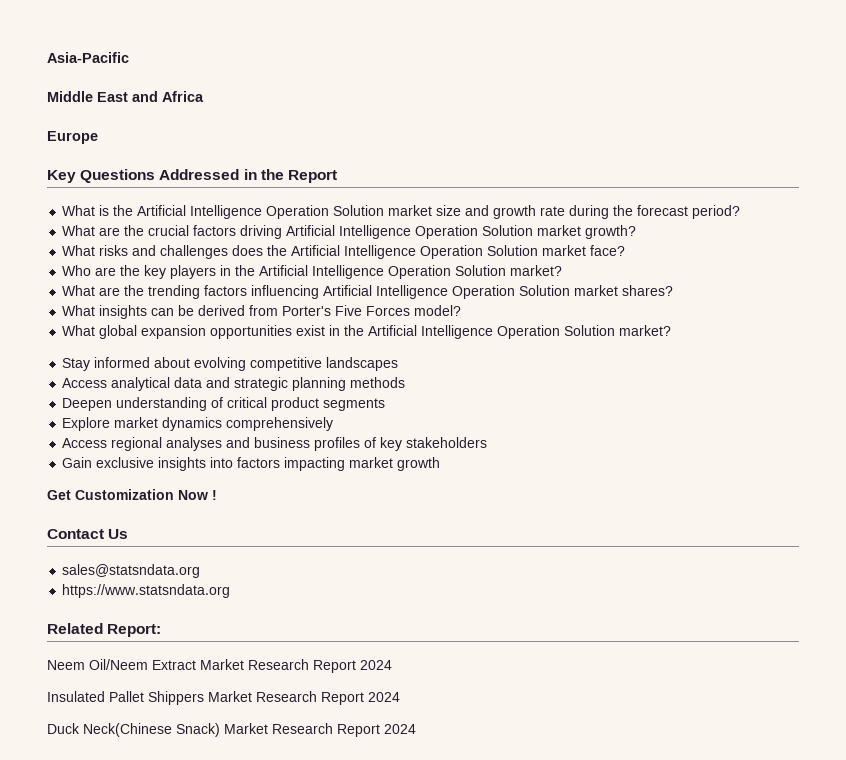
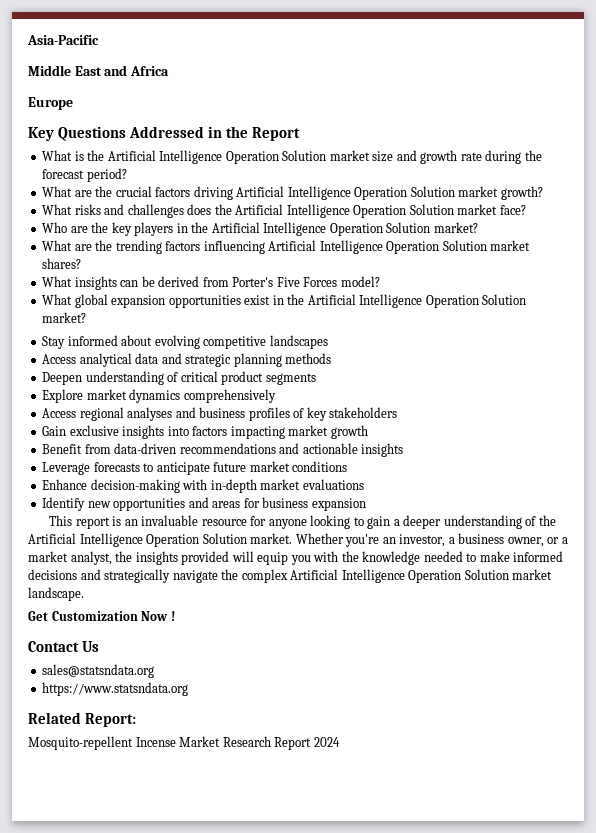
+ Benefit from data-driven recommendations and actionable insights
+ Leverage forecasts to anticipate future market conditions
+ Enhance decision-making with in-depth market evaluations
+ Identify new opportunities and areas for business expansion
+ This report is an invaluable resource for anyone looking to gain a deeper understanding of the Artificial Intelligence Operation Solution market. Whether you're an investor, a business owner, or a market analyst, the insights provided will equip you with the knowledge needed to make informed decisions and strategically navigate the complex Artificial Intelligence Operation Solution market landscape.
- Neem Oil/Neem Extract Market Research Report 2024
- Insulated Pallet Shippers Market Research Report 2024
- Duck Neck(Chinese Snack) Market Research Report 2024
+ Mosquito-repellent Incense Market Research Report 2024

